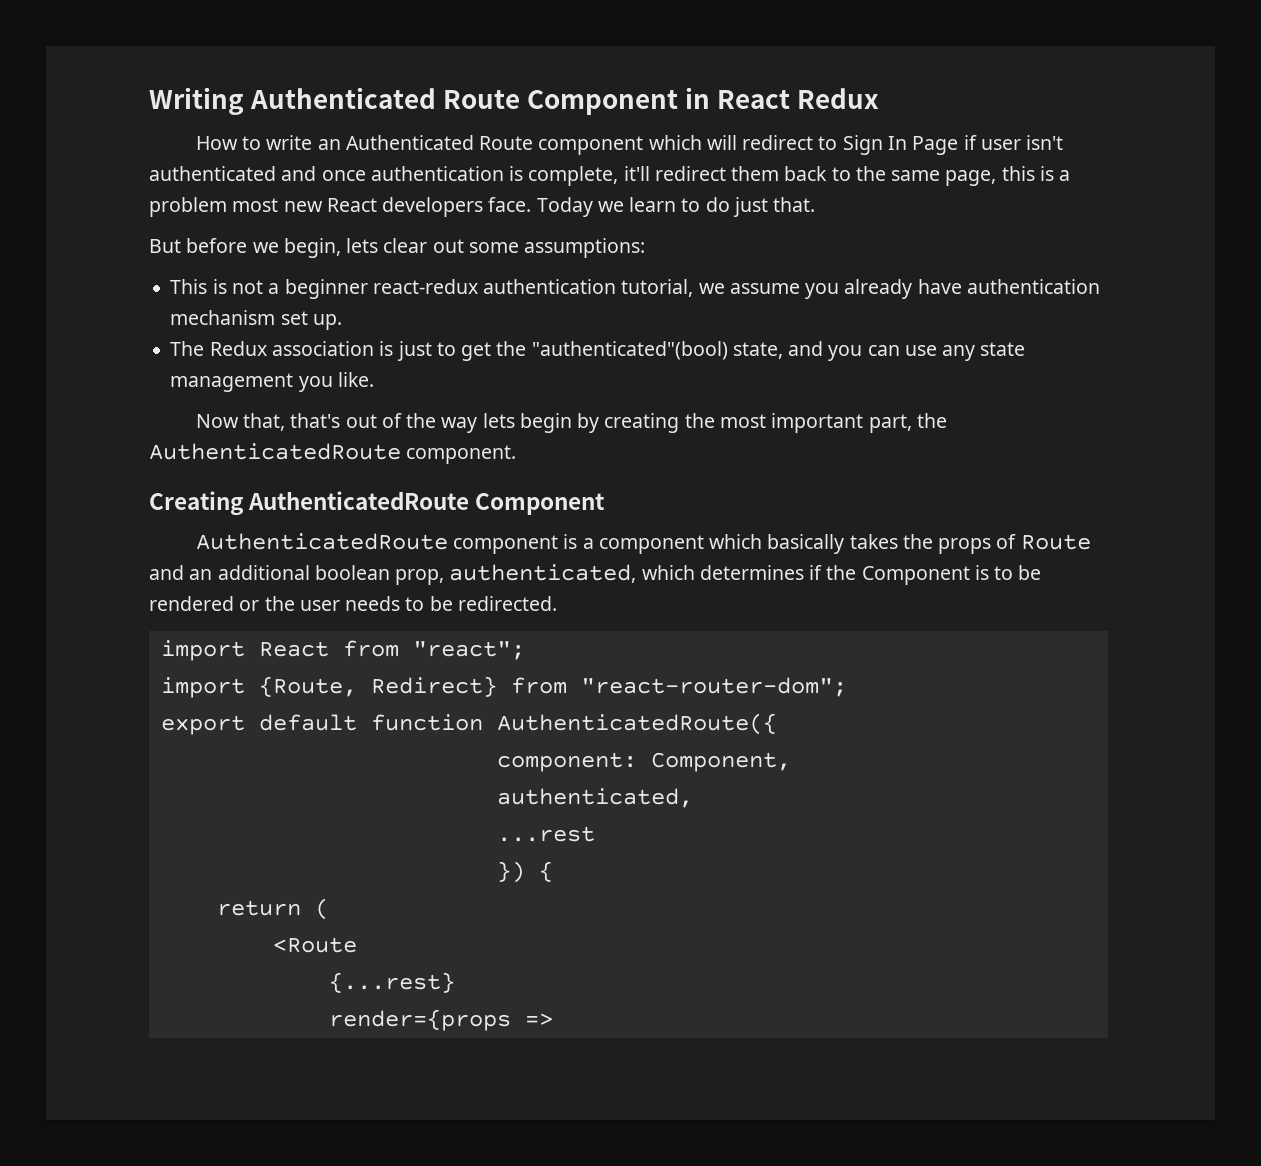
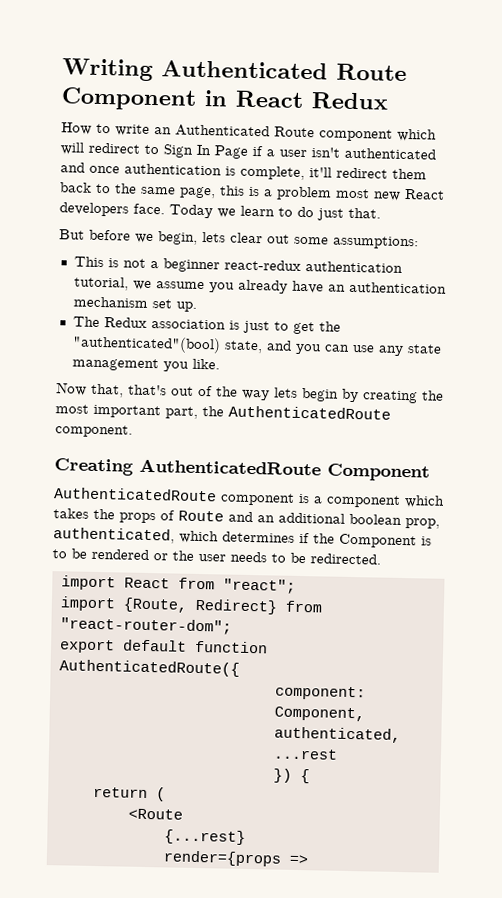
- How to write an Authenticated Route component which will redirect to Sign In Page if user isn't authenticated and once authentication is complete, it'll redirect them back to the same page, this is a problem most new React developers face.
+ How to write an Authenticated Route component which will redirect to Sign In Page if a user isn't authenticated and once authentication is complete, it'll redirect them back to the same page, this is a problem most new React developers face.
- This is not a beginner react-redux authentication tutorial, we assume you already have authentication mechanism set up.
+ This is not a beginner react-redux authentication tutorial, we assume you already have an authentication mechanism set up.
- AuthenticatedRoute component is a component which basically takes the props of Route and an additional boolean prop, authenticated, which determines if the Component is to be rendered or the user needs to be redirected.
+ AuthenticatedRoute component is a component which takes the props of Route and an additional boolean prop, authenticated, which determines if the Component is to be rendered or the user needs to be redirected.

